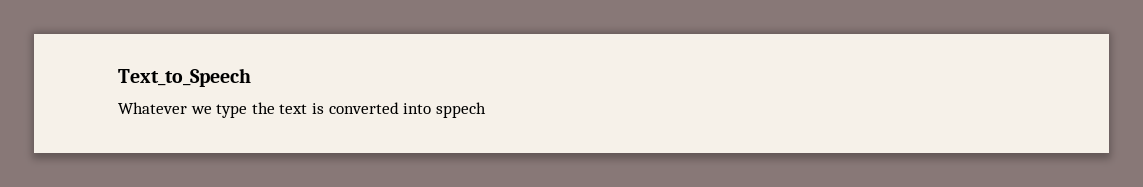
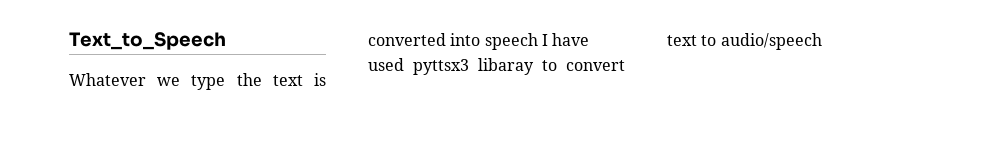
- Whatever we type the text is converted into sppech
+ Whatever we type the text is converted into speech I have used pyttsx3 libaray to convert text to audio/speech

